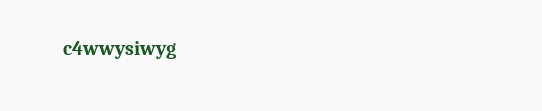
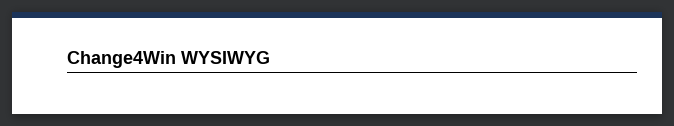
- c4wwysiwyg
+ Change4Win WYSIWYG

